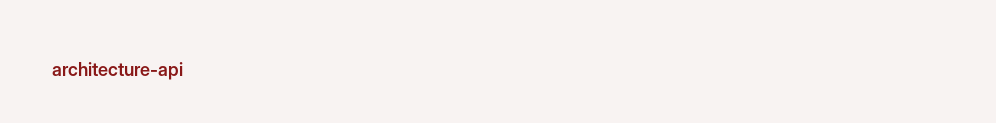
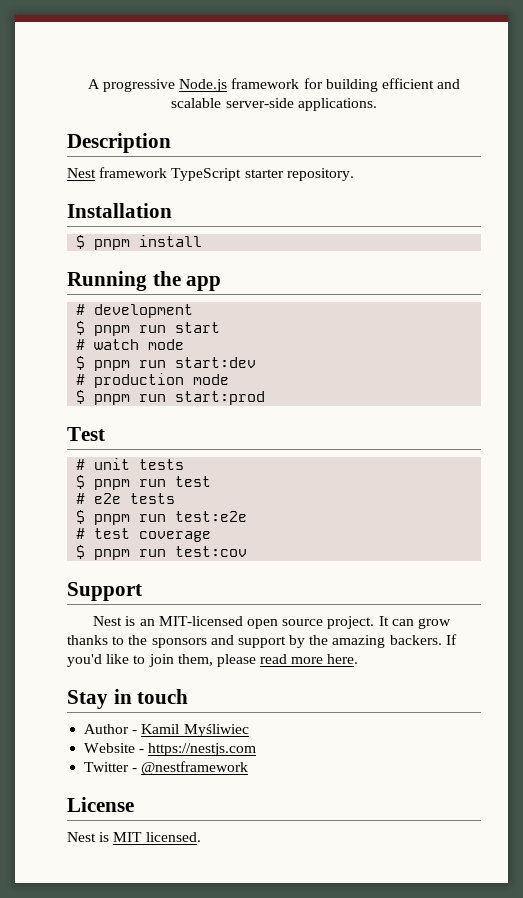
- architecture-api
+ A progressive Node.js framework for building efficient and scalable server-side applications.
+ Description
+ Nest framework TypeScript starter repository.
+ Installation
+ $ pnpm install
+ Running the app
+ # development
+ $ pnpm run start
+ # watch mode
+ $ pnpm run start:dev
+ # production mode
+ $ pnpm run start:prod
+ Test
+ # unit tests
+ $ pnpm run test
+ # e2e tests
+ $ pnpm run test:e2e
+ # test coverage
+ $ pnpm run test:cov
+ Support
+ Nest is an MIT-licensed open source project. It can grow thanks to the sponsors and support by the amazing backers. If you'd like to join them, please read more here.
+ Stay in touch
+ Author - Kamil Myśliwiec
+ Website - https://nestjs.com
+ Twitter - @nestframework
+ License
+ Nest is MIT licensed.

